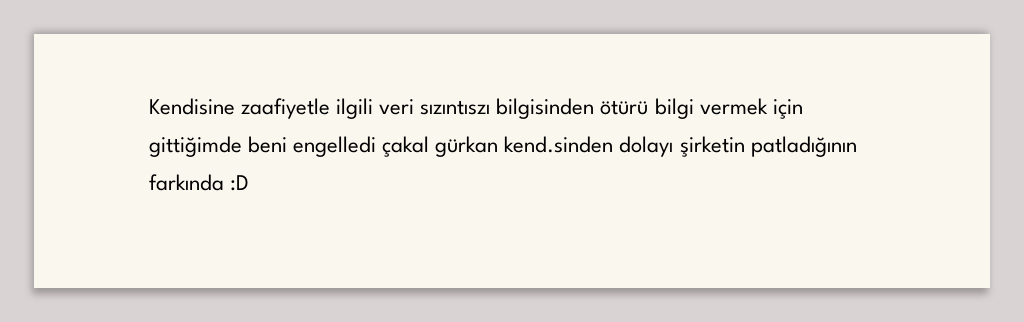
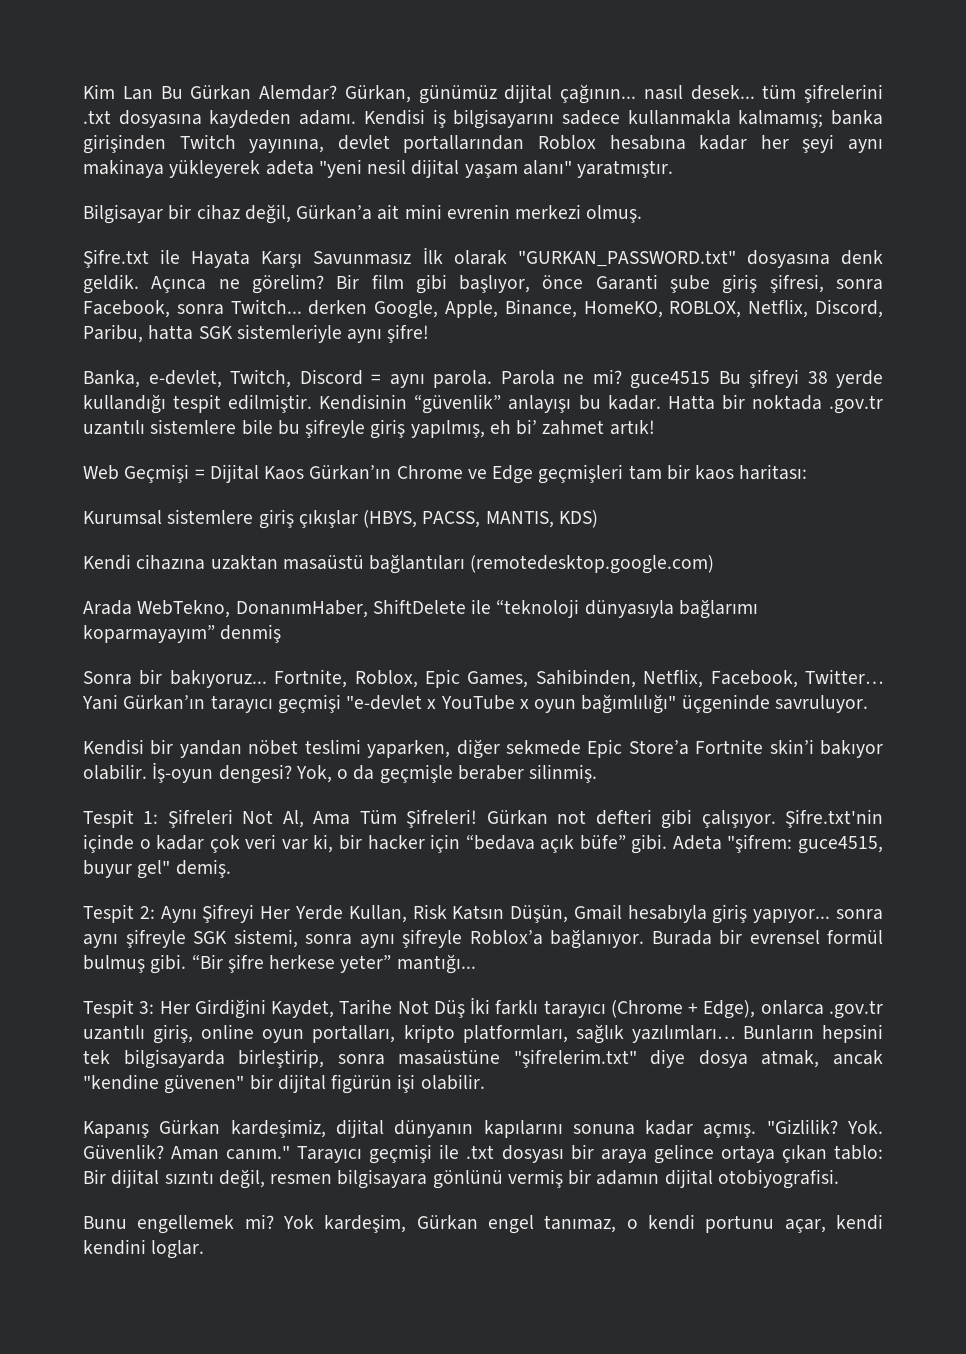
- Kendisine zaafiyetle ilgili veri sızıntıszı bilgisinden ötürü bilgi vermek için gittiğimde beni engelledi çakal gürkan kend.sinden dolayı şirketin patladığının farkında :D
+ Kim Lan Bu Gürkan Alemdar? Gürkan, günümüz dijital çağının... nasıl desek... tüm şifrelerini .txt dosyasına kaydeden adamı. Kendisi iş bilgisayarını sadece kullanmakla kalmamış; banka girişinden Twitch yayınına, devlet portallarından Roblox hesabına kadar her şeyi aynı makinaya yükleyerek adeta "yeni nesil dijital yaşam alanı" yaratmıştır.
+ Bilgisayar bir cihaz değil, Gürkan’a ait mini evrenin merkezi olmuş.
+ Şifre.txt ile Hayata Karşı Savunmasız İlk olarak "GURKAN_PASSWORD.txt" dosyasına denk geldik. Açınca ne görelim? Bir film gibi başlıyor, önce Garanti şube giriş şifresi, sonra Facebook, sonra Twitch... derken Google, Apple, Binance, HomeKO, ROBLOX, Netflix, Discord, Paribu, hatta SGK sistemleriyle aynı şifre!
+ Banka, e-devlet, Twitch, Discord = aynı parola. Parola ne mi? guce4515 Bu şifreyi 38 yerde kullandığı tespit edilmiştir. Kendisinin “güvenlik” anlayışı bu kadar. Hatta bir noktada .gov.tr uzantılı sistemlere bile bu şifreyle giriş yapılmış, eh bi’ zahmet artık!
+ Web Geçmişi = Dijital Kaos Gürkan’ın Chrome ve Edge geçmişleri tam bir kaos haritası:
+ Kurumsal sistemlere giriş çıkışlar (HBYS, PACSS, MANTIS, KDS)
+ Kendi cihazına uzaktan masaüstü bağlantıları (remotedesktop.google.com)
+ Arada WebTekno, DonanımHaber, ShiftDelete ile “teknoloji dünyasıyla bağlarımı koparmayayım” denmiş
+ Sonra bir bakıyoruz... Fortnite, Roblox, Epic Games, Sahibinden, Netflix, Facebook, Twitter… Yani Gürkan’ın tarayıcı geçmişi "e-devlet x YouTube x oyun bağımlılığı" üçgeninde savruluyor.
+ Kendisi bir yandan nöbet teslimi yaparken, diğer sekmede Epic Store’a Fortnite skin’i bakıyor olabilir. İş-oyun dengesi? Yok, o da geçmişle beraber silinmiş.
+ Tespit 1: Şifreleri Not Al, Ama Tüm Şifreleri! Gürkan not defteri gibi çalışıyor. Şifre.txt'nin içinde o kadar çok veri var ki, bir hacker için “bedava açık büfe” gibi. Adeta "şifrem: guce4515, buyur gel" demiş.
+ Tespit 2: Aynı Şifreyi Her Yerde Kullan, Risk Katsın Düşün, Gmail hesabıyla giriş yapıyor... sonra aynı şifreyle SGK sistemi, sonra aynı şifreyle Roblox’a bağlanıyor. Burada bir evrensel formül bulmuş gibi. “Bir şifre herkese yeter” mantığı...
+ Tespit 3: Her Girdiğini Kaydet, Tarihe Not Düş İki farklı tarayıcı (Chrome + Edge), onlarca .gov.tr uzantılı giriş, online oyun portalları, kripto platformları, sağlık yazılımları… Bunların hepsini tek bilgisayarda birleştirip, sonra masaüstüne "şifrelerim.txt" diye dosya atmak, ancak "kendine güvenen" bir dijital figürün işi olabilir.
+ Kapanış Gürkan kardeşimiz, dijital dünyanın kapılarını sonuna kadar açmış. "Gizlilik? Yok. Güvenlik? Aman canım." Tarayıcı geçmişi ile .txt dosyası bir araya gelince ortaya çıkan tablo: Bir dijital sızıntı değil, resmen bilgisayara gönlünü vermiş bir adamın dijital otobiyografisi.
+ Bunu engellemek mi? Yok kardeşim, Gürkan engel tanımaz, o kendi portunu açar, kendi kendini loglar.

